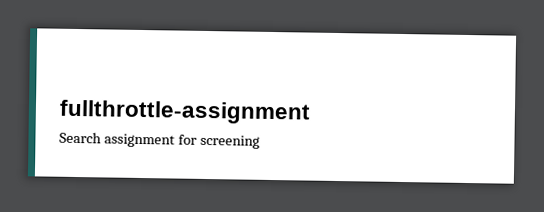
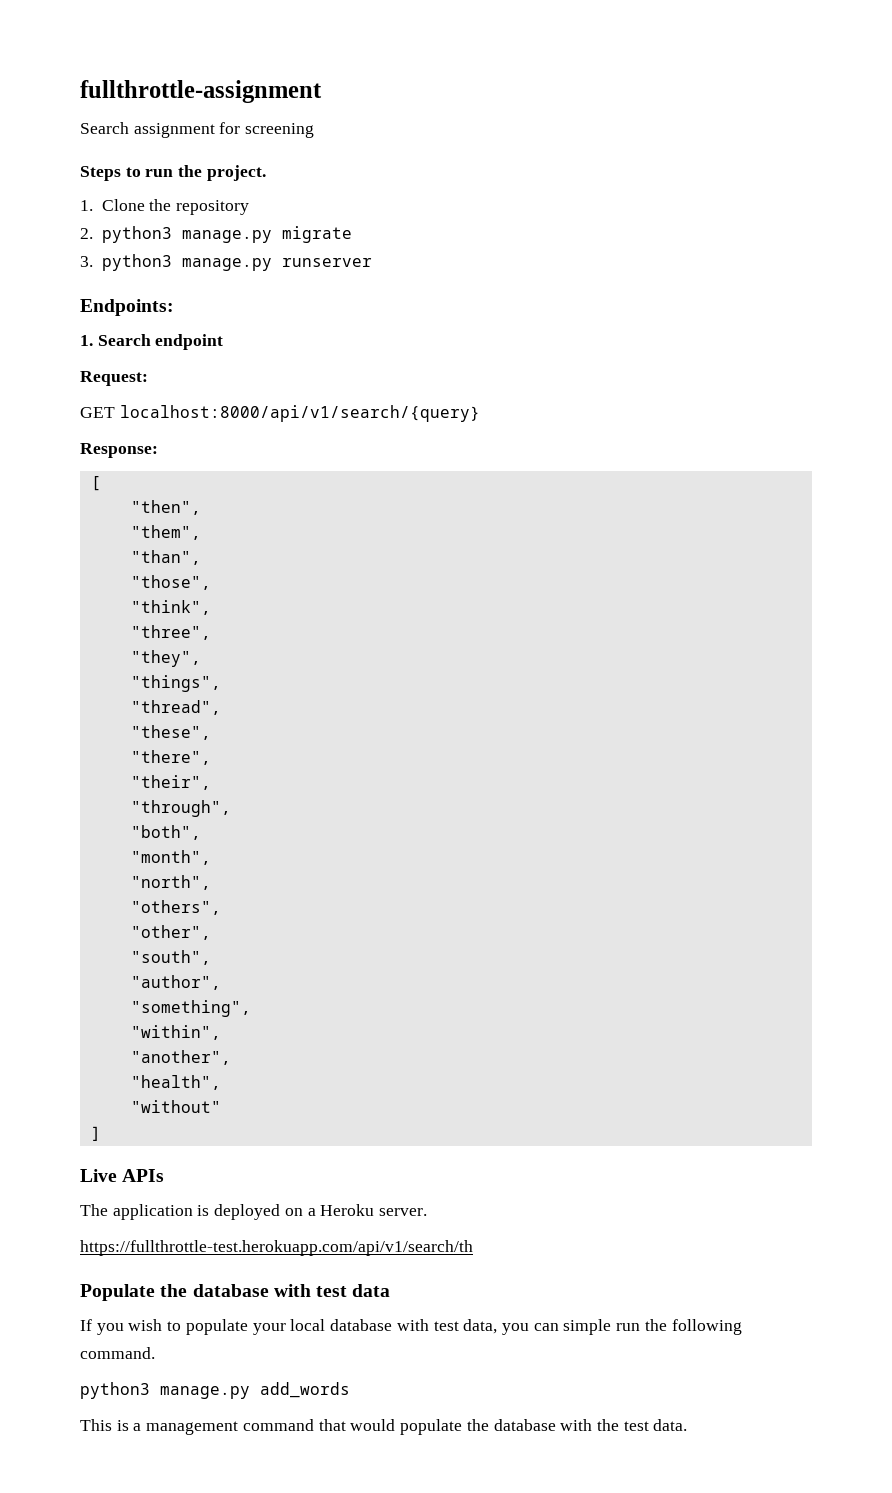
+ Steps to run the project.
+ 1. Clone the repository
+ 2. python3 manage.py migrate
+ 3. python3 manage.py runserver
+ Endpoints:
+ 1. Search endpoint
+ Request:
+ GET localhost:8000/api/v1/search/{query}
+ Response:
+ [
+ "then",
+ "them",
+ "than",
+ "those",
+ "think",
+ "three",
+ "they",
+ "things",
+ "thread",
+ "these",
+ "there",
+ "their",
+ "through",
+ "both",
+ "month",
+ "north",
+ "others",
+ "other",
+ "south",
+ "author",
+ "something",
+ "within",
+ "another",
+ "health",
+ "without"
+ ]
+ Live APIs
+ The application is deployed on a Heroku server.
+ https://fullthrottle-test.herokuapp.com/api/v1/search/th
+ Populate the database with test data
+ If you wish to populate your local database with test data, you can simple run the following command.
+ python3 manage.py add_words
+ This is a management command that would populate the database with the test data.

